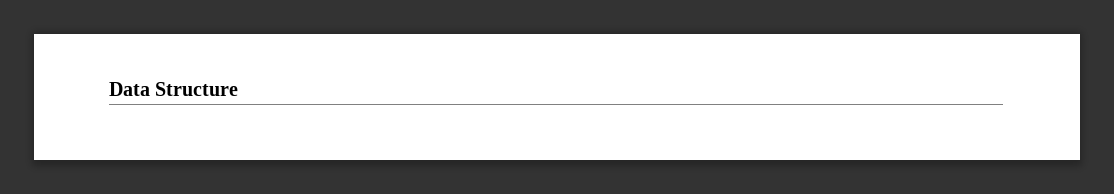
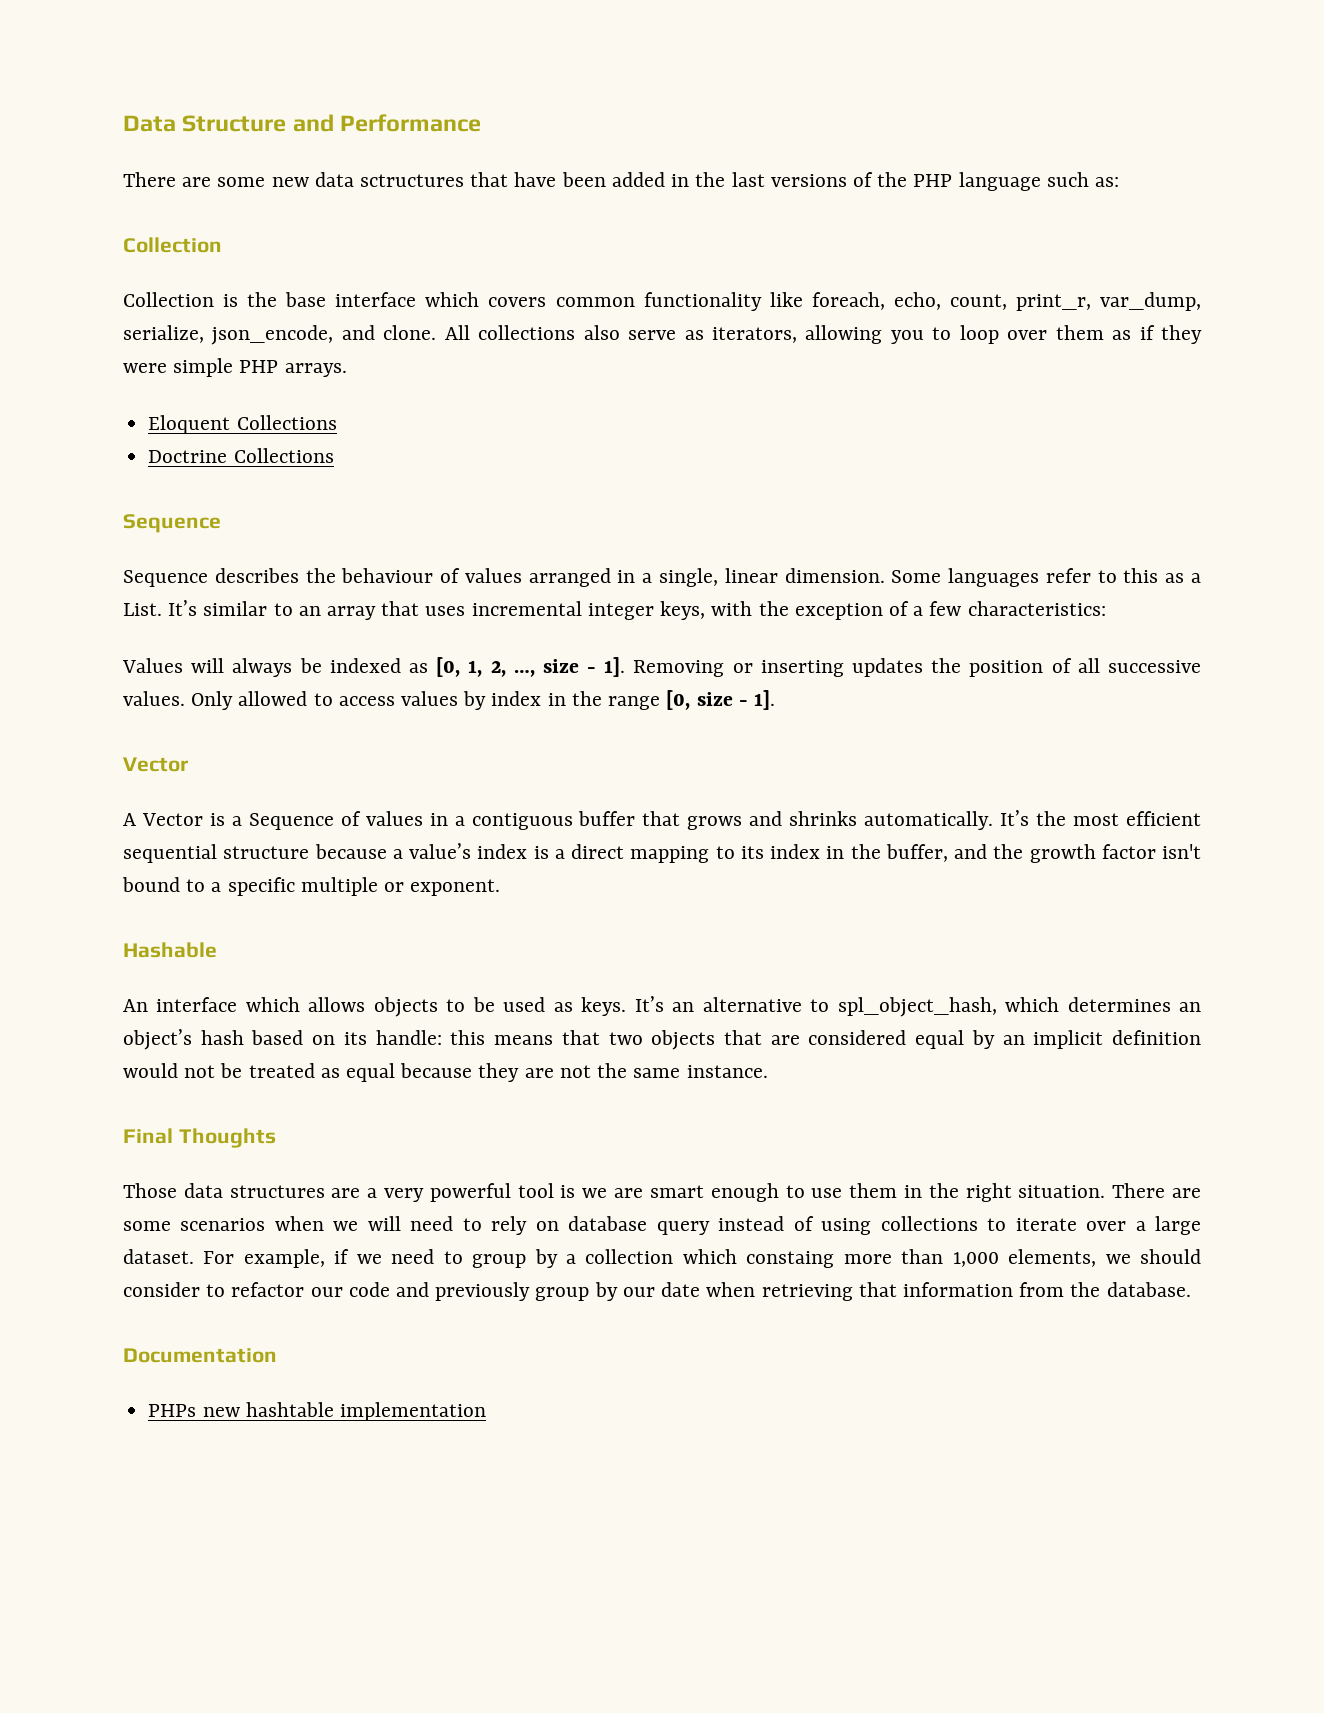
- Data Structure
+ Data Structure and Performance
+ There are some new data sctructures that have been added in the last versions of the PHP language such as:
+ Collection
+ Collection is the base interface which covers common functionality like foreach, echo, count, print_r, var_dump, serialize, json_encode, and clone. All collections also serve as iterators, allowing you to loop over them as if they were simple PHP arrays.
+ Eloquent Collections
+ Doctrine Collections
+ Sequence
+ Sequence describes the behaviour of values arranged in a single, linear dimension. Some languages refer to this as a List. It’s similar to an array that uses incremental integer keys, with the exception of a few characteristics:
+ Values will always be indexed as [0, 1, 2, …, size - 1]. Removing or inserting updates the position of all successive values. Only allowed to access values by index in the range [0, size - 1].
+ Vector
+ A Vector is a Sequence of values in a contiguous buffer that grows and shrinks automatically. It’s the most efficient sequential structure because a value’s index is a direct mapping to its index in the buffer, and the growth factor isn't bound to a specific multiple or exponent.
+ Hashable
+ An interface which allows objects to be used as keys. It’s an alternative to spl_object_hash, which determines an object’s hash based on its handle: this means that two objects that are considered equal by an implicit definition would not be treated as equal because they are not the same instance.
+ Final Thoughts
+ Those data structures are a very powerful tool is we are smart enough to use them in the right situation. There are some scenarios when we will need to rely on database query instead of using collections to iterate over a large dataset. For example, if we need to group by a collection which constaing more than 1,000 elements, we should consider to refactor our code and previously group by our date when retrieving that information from the database.
+ Documentation
+ PHPs new hashtable implementation

